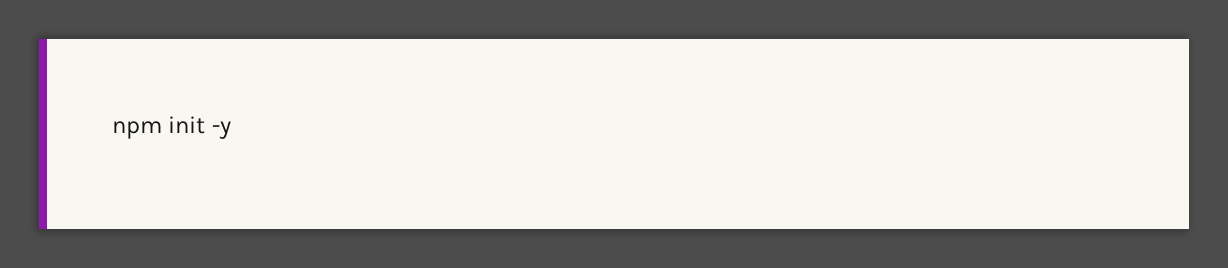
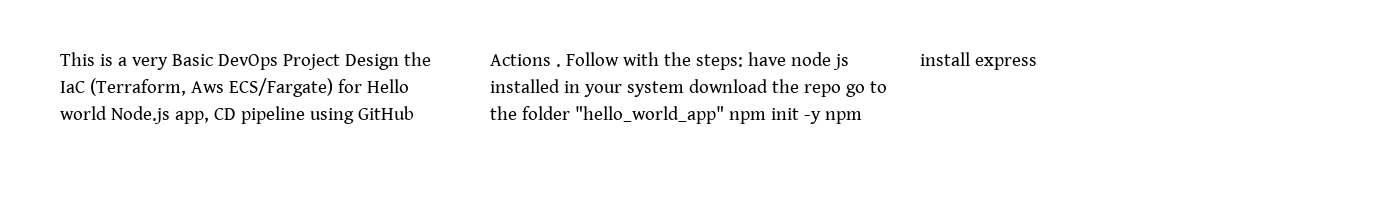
- npm init -y
+ This is a very Basic DevOps Project Design the IaC (Terraform, Aws ECS/Fargate) for Hello world Node.js app, CD pipeline using GitHub Actions . Follow with the steps: have node js installed in your system download the repo go to the folder "hello_world_app" npm init -y npm install express

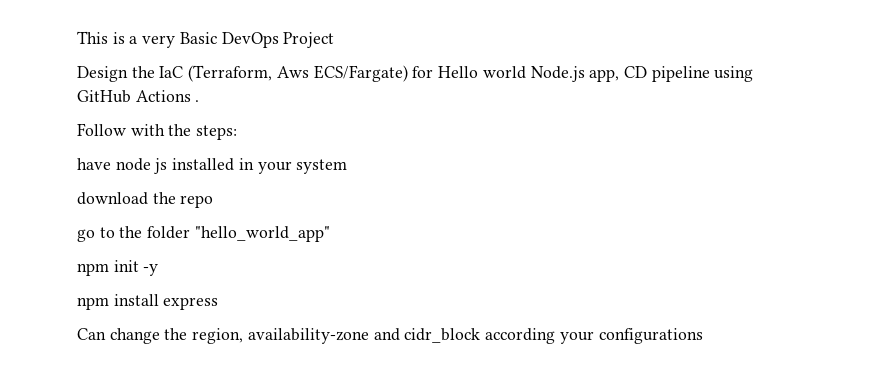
- This is a very Basic DevOps Project Design the IaC (Terraform, Aws ECS/Fargate) for Hello world Node.js app, CD pipeline using GitHub Actions . Follow with the steps: have node js installed in your system download the repo go to the folder "hello_world_app" npm init -y npm install express
+ This is a very Basic DevOps Project
+ Design the IaC (Terraform, Aws ECS/Fargate) for Hello world Node.js app, CD pipeline using GitHub Actions .
+ Follow with the steps:
+ have node js installed in your system
+ download the repo
+ go to the folder "hello_world_app"
+ npm init -y
+ npm install express
+ Can change the region, availability-zone and cidr_block according your configurations

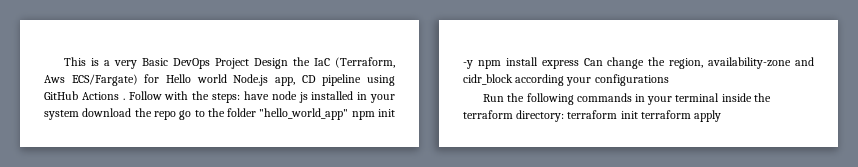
- This is a very Basic DevOps Project
- Design the IaC (Terraform, Aws ECS/Fargate) for Hello world Node.js app, CD pipeline using GitHub Actions .
- Follow with the steps:
- have node js installed in your system
- download the repo
- go to the folder "hello_world_app"
- npm init -y
- npm install express
- Can change the region, availability-zone and cidr_block according your configurations
+ This is a very Basic DevOps Project Design the IaC (Terraform, Aws ECS/Fargate) for Hello world Node.js app, CD pipeline using GitHub Actions . Follow with the steps: have node js installed in your system download the repo go to the folder "hello_world_app" npm init -y npm install express Can change the region, availability-zone and cidr_block according your configurations
+ Run the following commands in your terminal inside the terraform directory: terraform init terraform apply

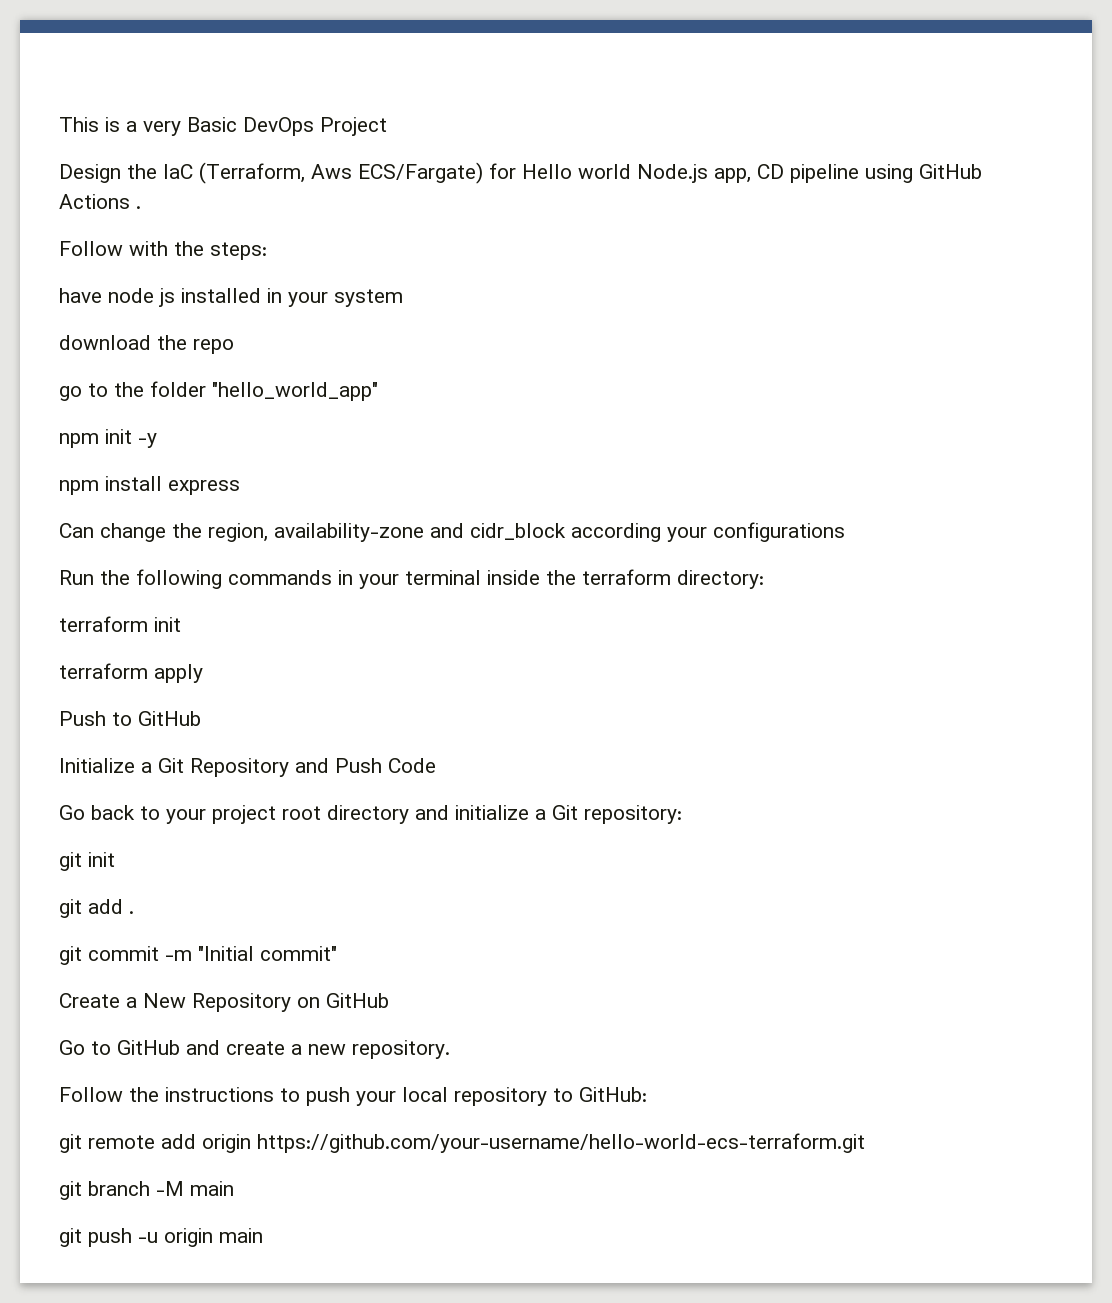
- This is a very Basic DevOps Project Design the IaC (Terraform, Aws ECS/Fargate) for Hello world Node.js app, CD pipeline using GitHub Actions . Follow with the steps: have node js installed in your system download the repo go to the folder "hello_world_app" npm init -y npm install express Can change the region, availability-zone and cidr_block according your configurations
+ This is a very Basic DevOps Project
+ Design the IaC (Terraform, Aws ECS/Fargate) for Hello world Node.js app, CD pipeline using GitHub Actions .
+ Follow with the steps:
+ have node js installed in your system
+ download the repo
+ go to the folder "hello_world_app"
+ npm init -y
+ npm install express
+ Can change the region, availability-zone and cidr_block according your configurations
- Run the following commands in your terminal inside the terraform directory: terraform init terraform apply
+ Run the following commands in your terminal inside the terraform directory:
+ terraform init
+ terraform apply
+ Push to GitHub
+ Initialize a Git Repository and Push Code
+ Go back to your project root directory and initialize a Git repository:
+ git init
+ git add .
+ git commit -m "Initial commit"
+ Create a New Repository on GitHub
+ Go to GitHub and create a new repository.
+ Follow the instructions to push your local repository to GitHub:
+ git remote add origin https://github.com/your-username/hello-world-ecs-terraform.git
+ git branch -M main
+ git push -u origin main

